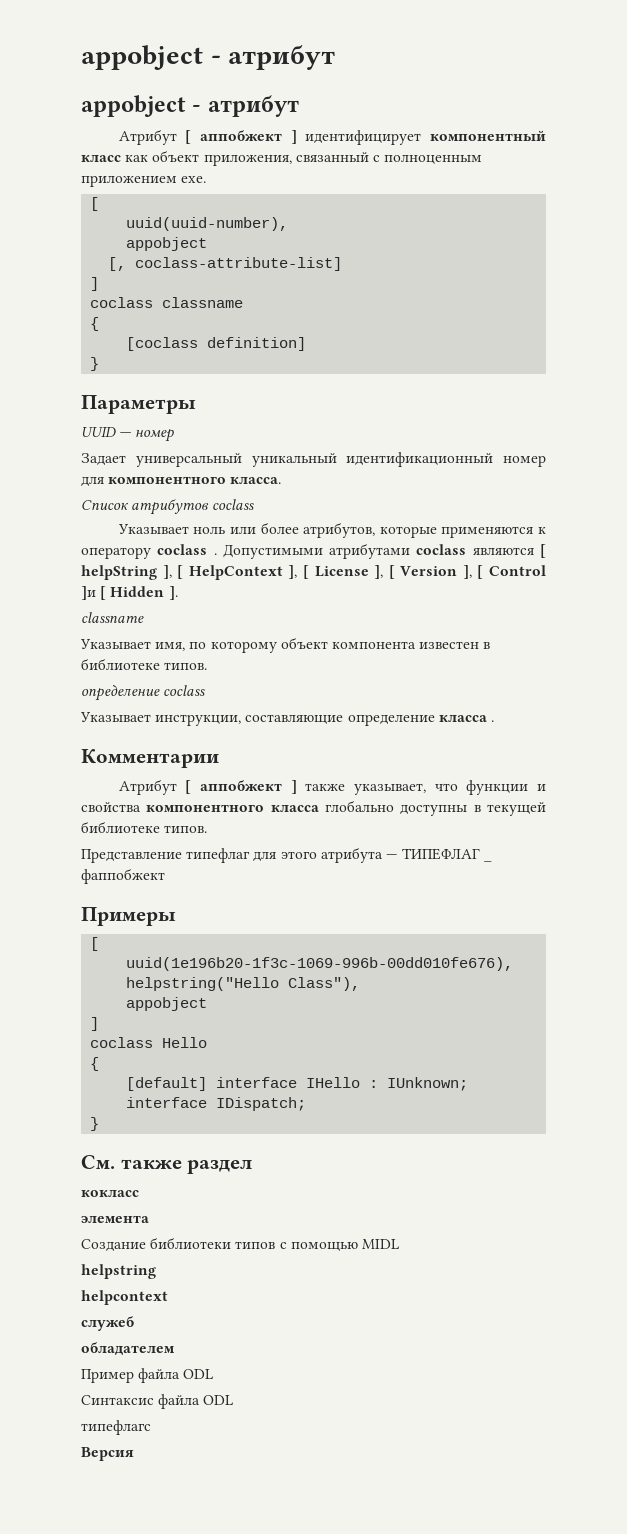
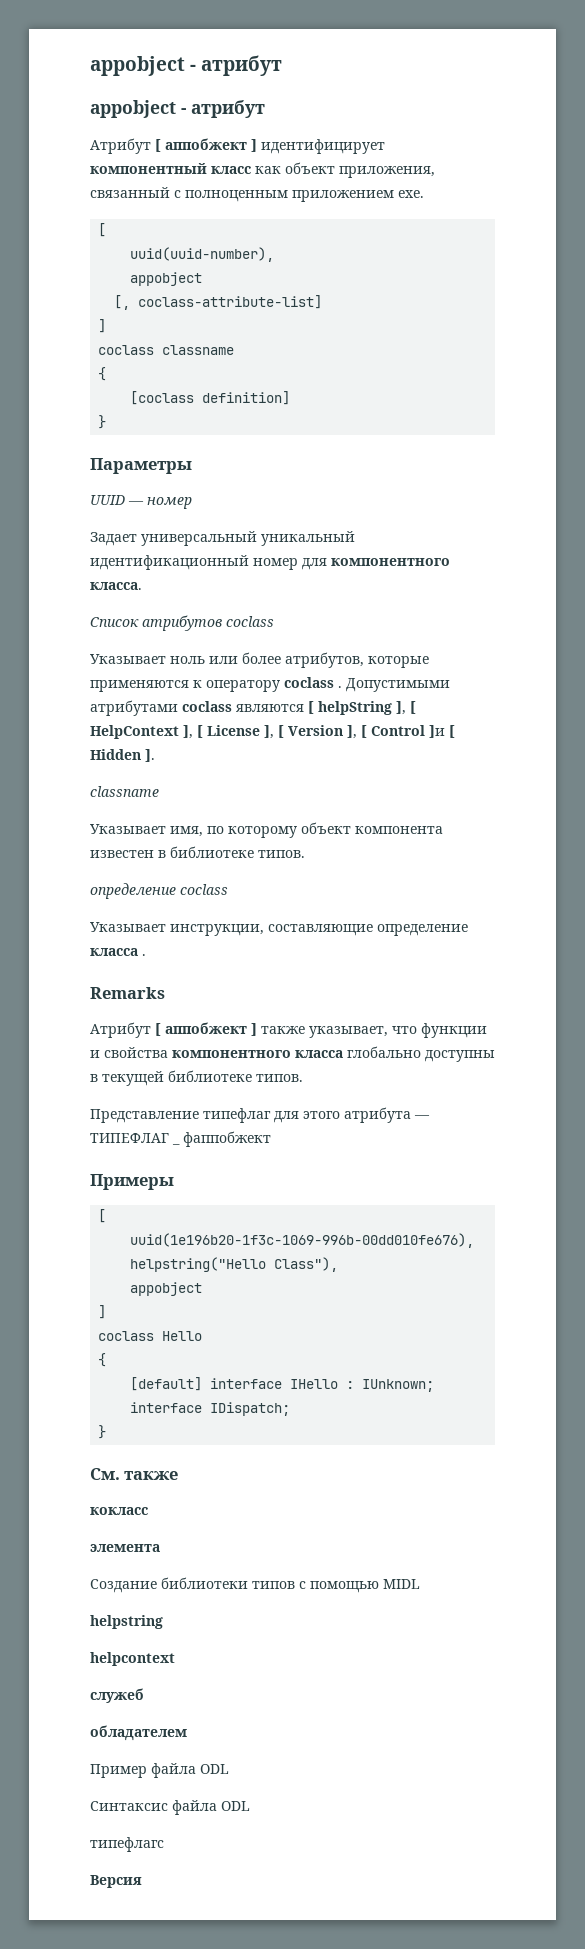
- Комментарии
+ Remarks
- См. также раздел
+ См. также

